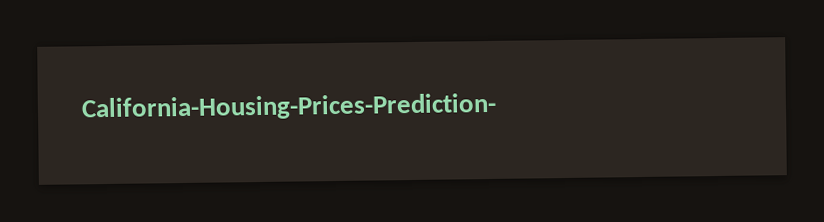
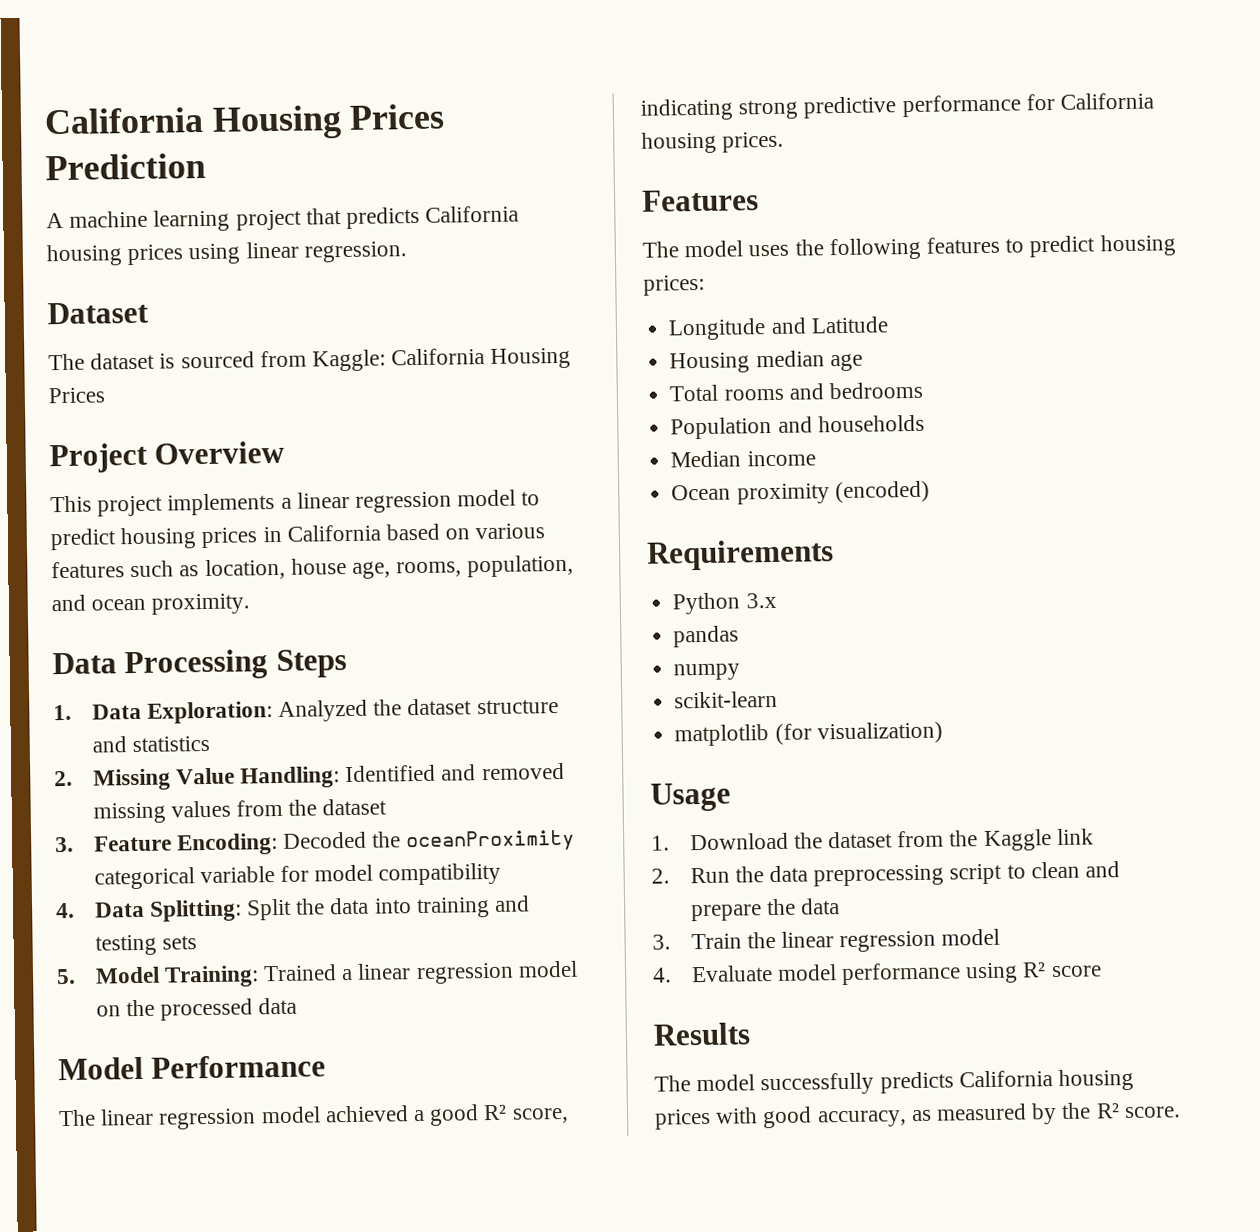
- California-Housing-Prices-Prediction-
+ California Housing Prices Prediction
+ A machine learning project that predicts California housing prices using linear regression.
+ Dataset
+ The dataset is sourced from Kaggle: California Housing Prices
+ Project Overview
+ This project implements a linear regression model to predict housing prices in California based on various features such as location, house age, rooms, population, and ocean proximity.
+ Data Processing Steps
+ 1. Data Exploration: Analyzed the dataset structure and statistics
+ 2. Missing Value Handling: Identified and removed missing values from the dataset
+ 3. Feature Encoding: Decoded the oceanProximity categorical variable for model compatibility
+ 4. Data Splitting: Split the data into training and testing sets
+ 5. Model Training: Trained a linear regression model on the processed data
+ Model Performance
+ The linear regression model achieved a good R² score, indicating strong predictive performance for California housing prices.
+ Features
+ The model uses the following features to predict housing prices:
+ Longitude and Latitude
+ Housing median age
+ Total rooms and bedrooms
+ Population and households
+ Median income
+ Ocean proximity (encoded)
+ Requirements
+ Python 3.x
+ pandas
+ numpy
+ scikit-learn
+ matplotlib (for visualization)
+ Usage
+ 1. Download the dataset from the Kaggle link
+ 2. Run the data preprocessing script to clean and prepare the data
+ 3. Train the linear regression model
+ 4. Evaluate model performance using R² score
+ Results
+ The model successfully predicts California housing prices with good accuracy, as measured by the R² score.

